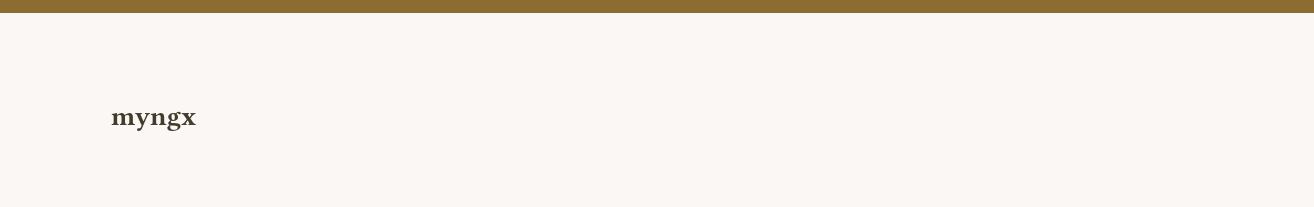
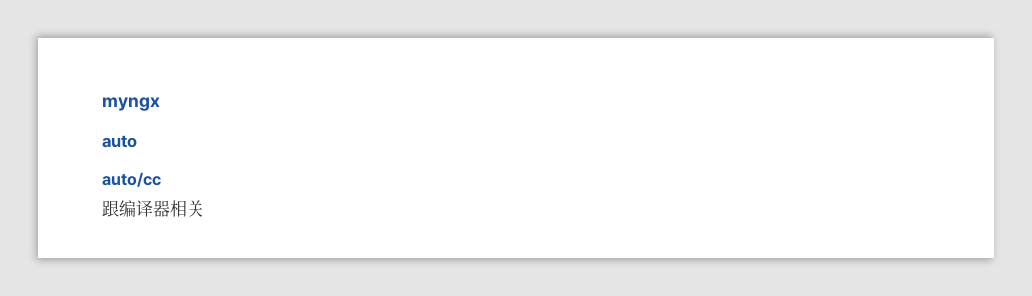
+ auto
+ auto/cc
+ 跟编译器相关

